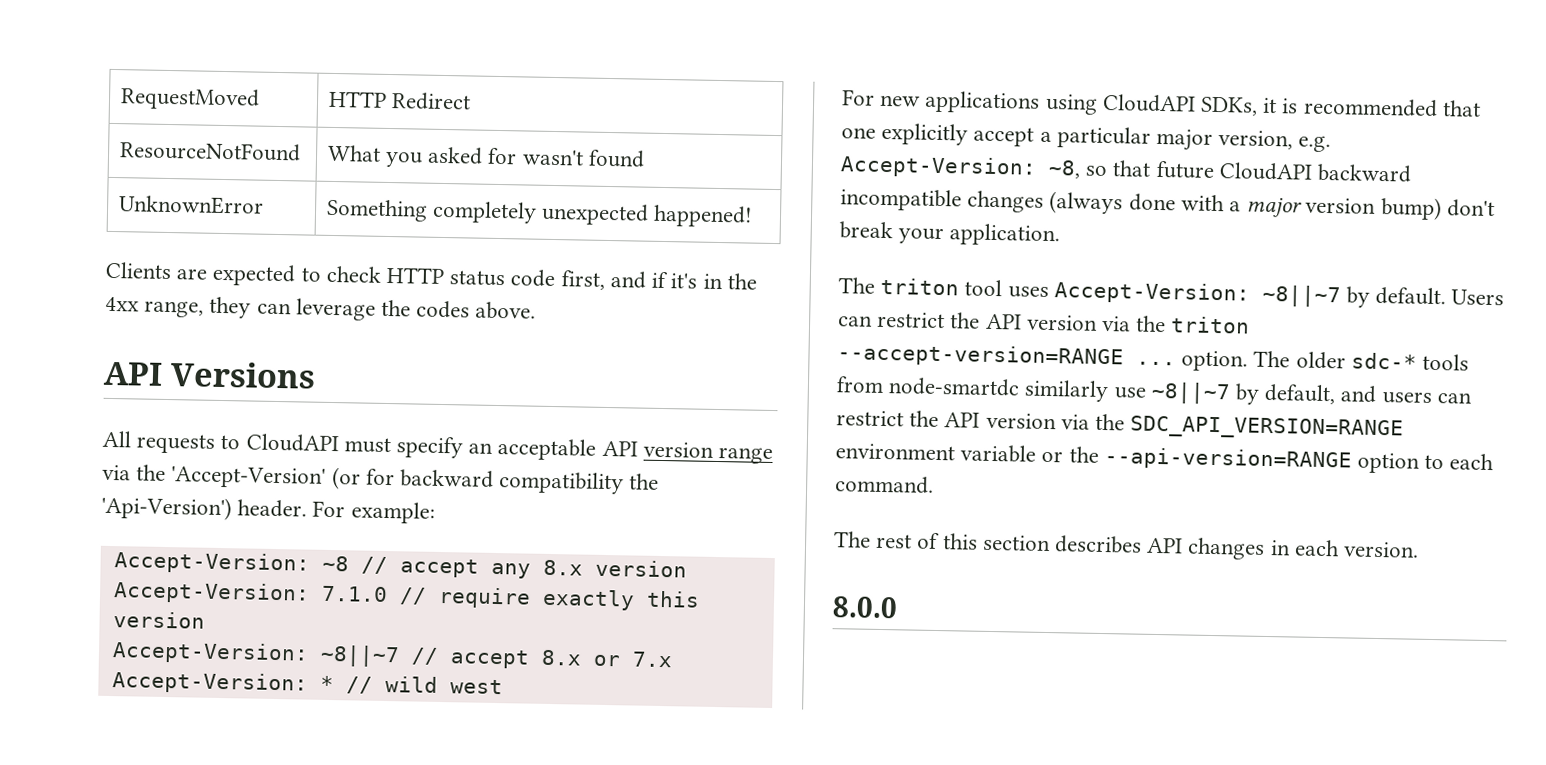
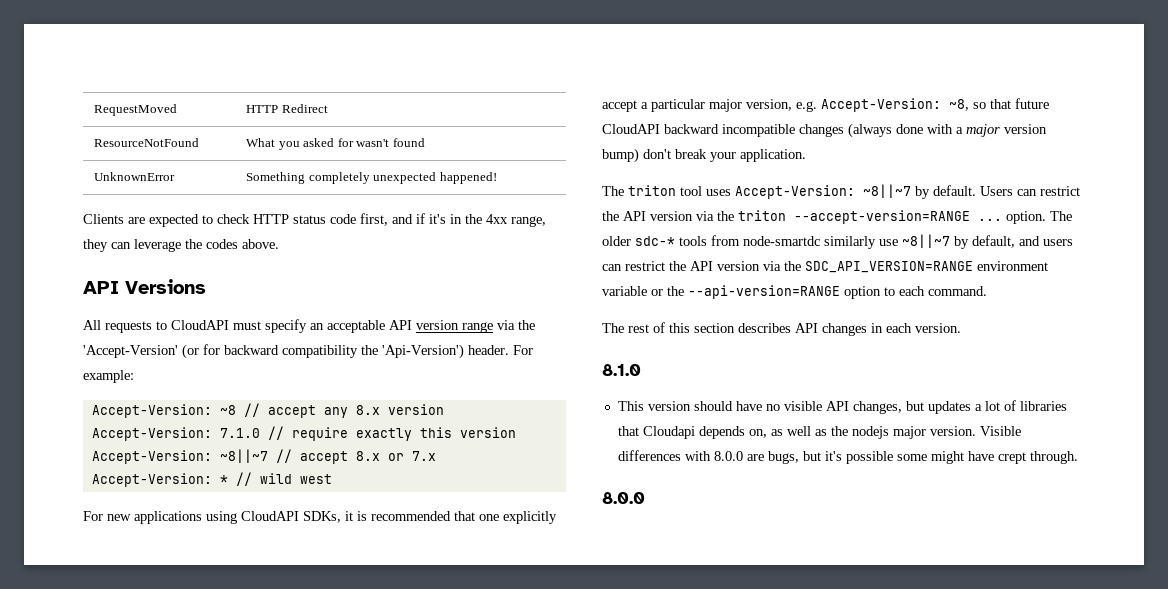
+ 8.1.0
+ This version should have no visible API changes, but updates a lot of libraries that Cloudapi depends on, as well as the nodejs major version. Visible differences with 8.0.0 are bugs, but it's possible some might have crept through.

